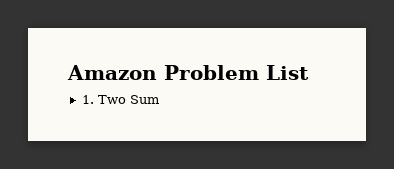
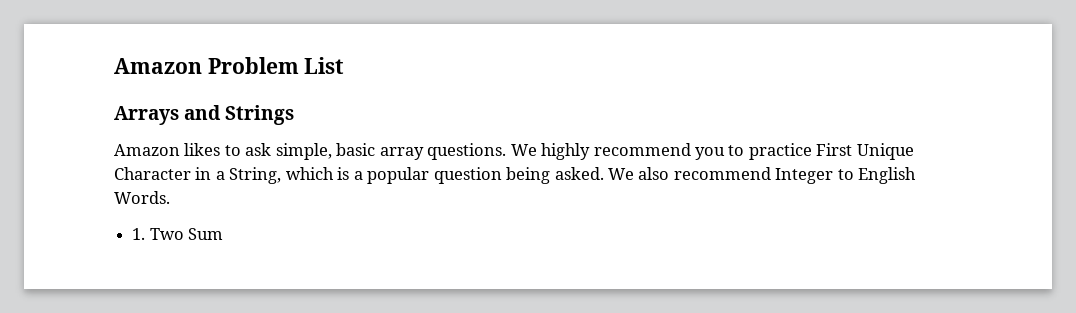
+ Arrays and Strings
+ Amazon likes to ask simple, basic array questions. We highly recommend you to practice First Unique Character in a String, which is a popular question being asked. We also recommend Integer to English Words.

